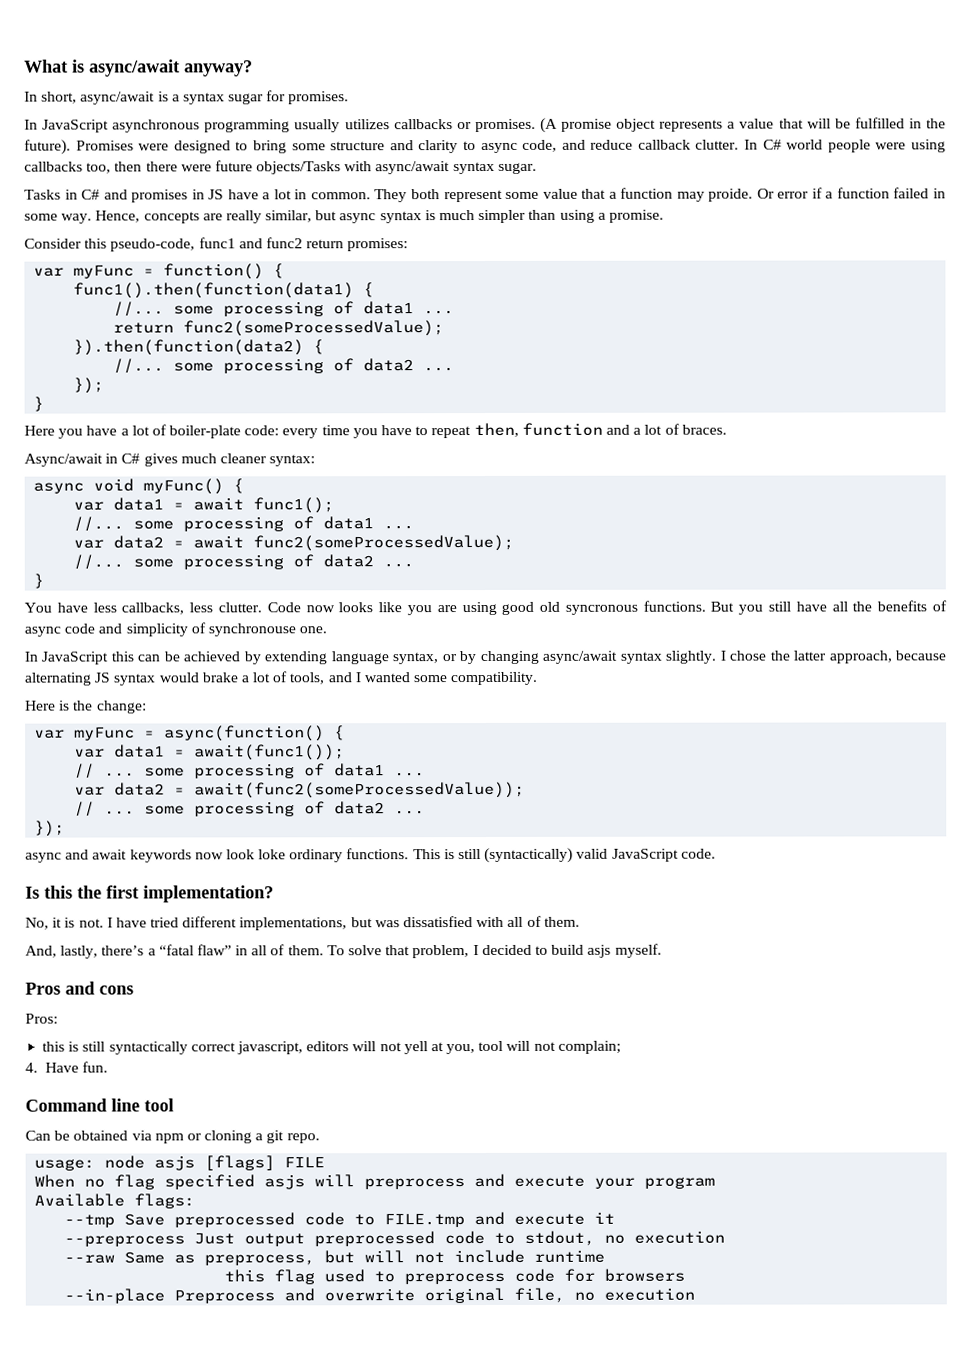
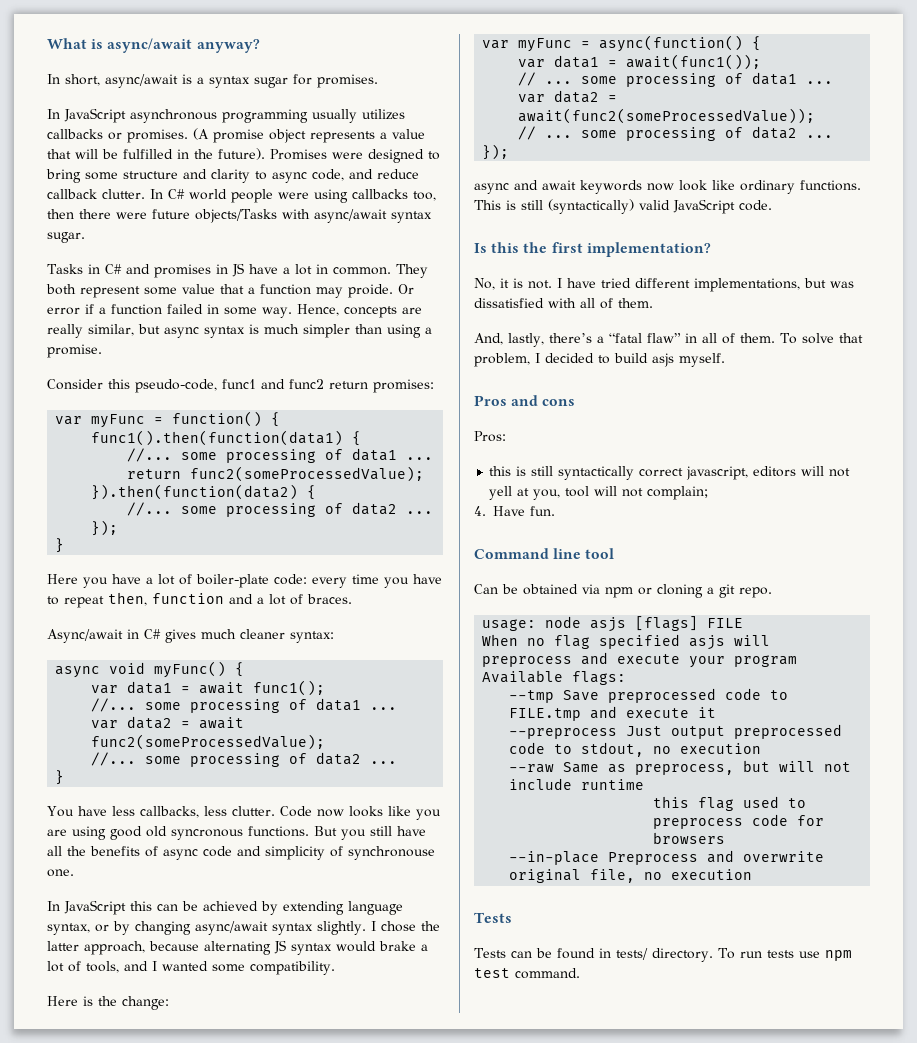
- async and await keywords now look loke ordinary functions.
+ async and await keywords now look like ordinary functions.
  --in-place Preprocess and overwrite original file, no execution
+ Tests
+ Tests can be found in tests/ directory. To run tests use npm test command.

